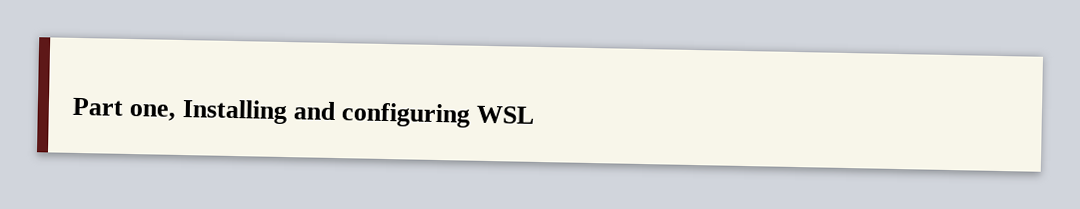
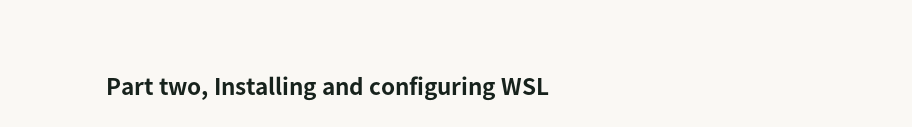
- Part one, Installing and configuring WSL
+ Part two, Installing and configuring WSL

